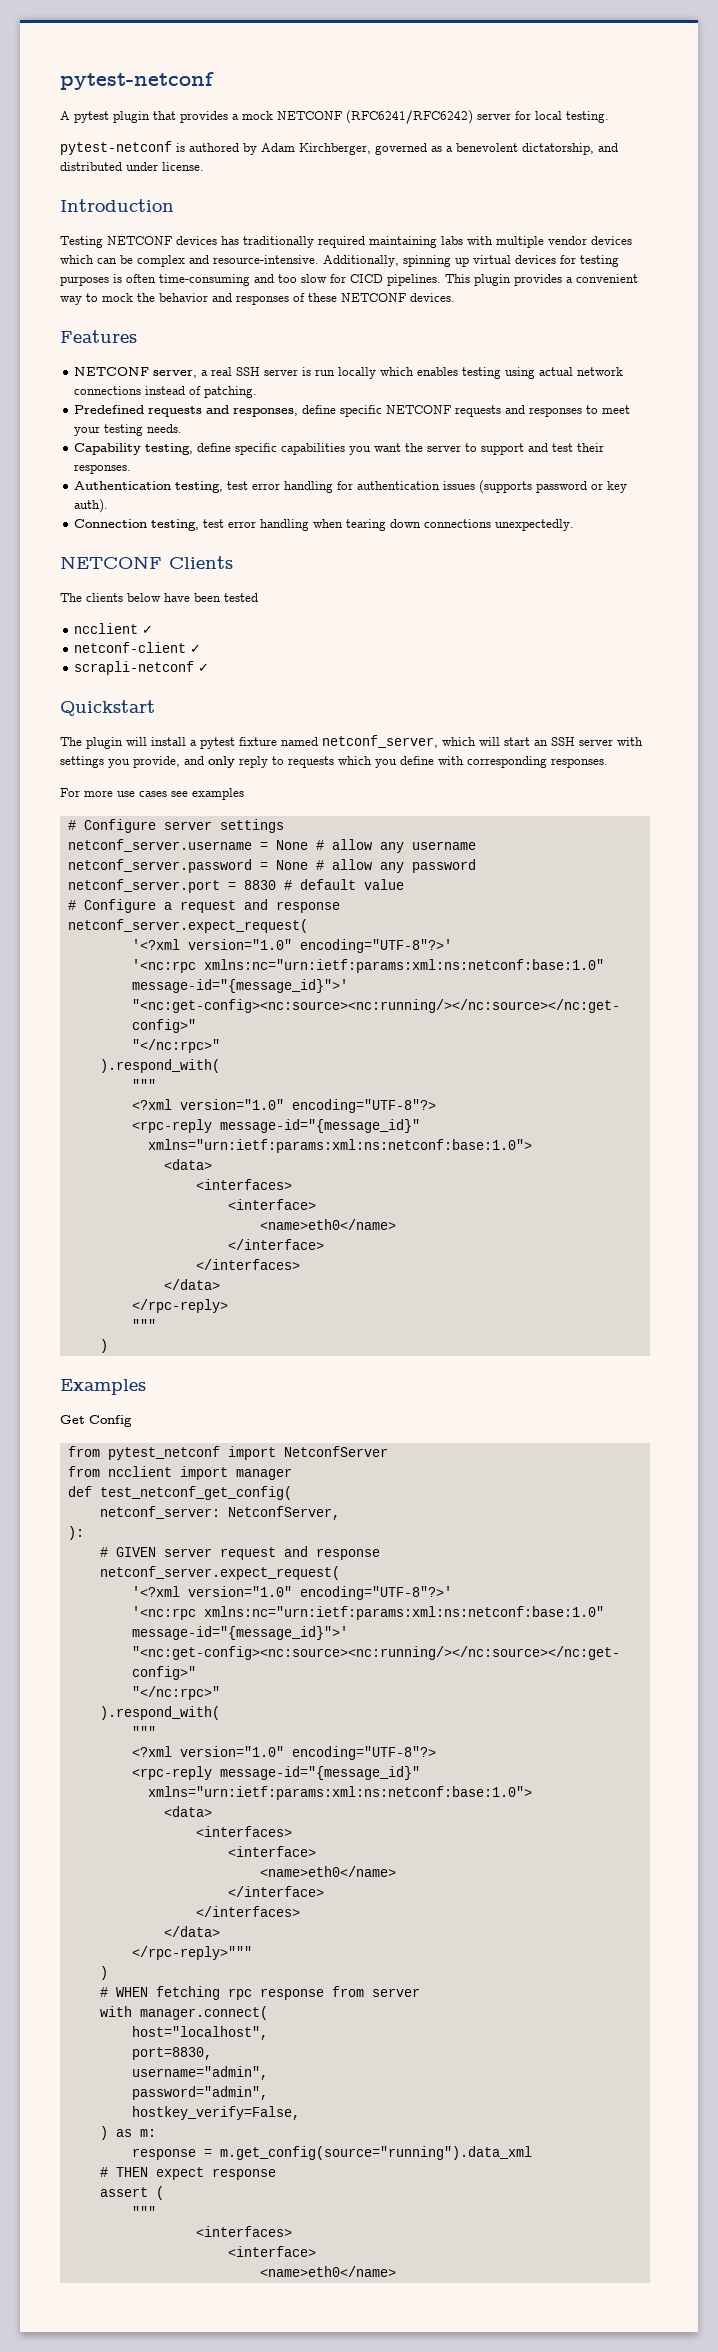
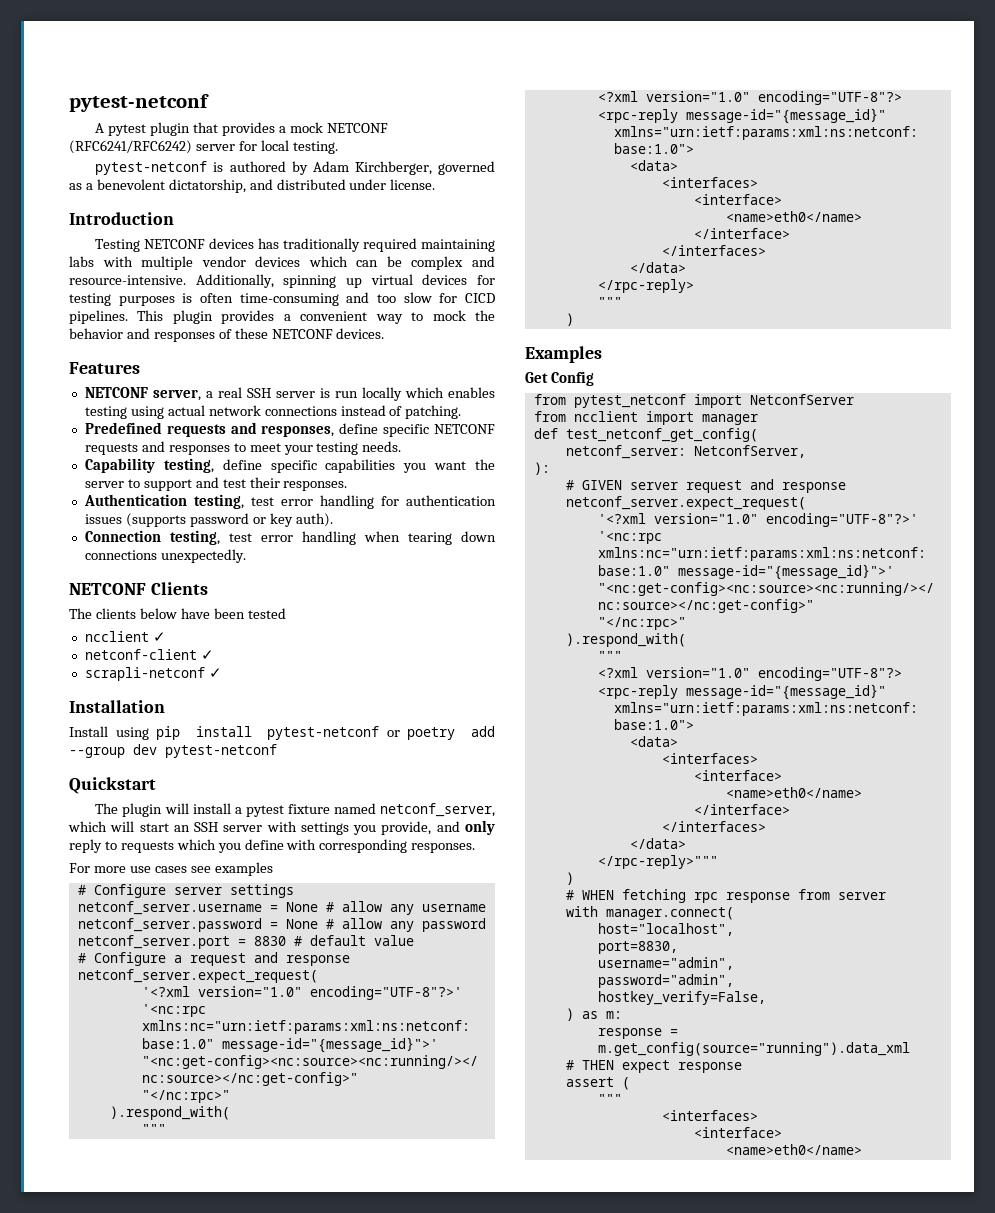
+ Installation
+ Install using pip install pytest-netconf or poetry add --group dev pytest-netconf

